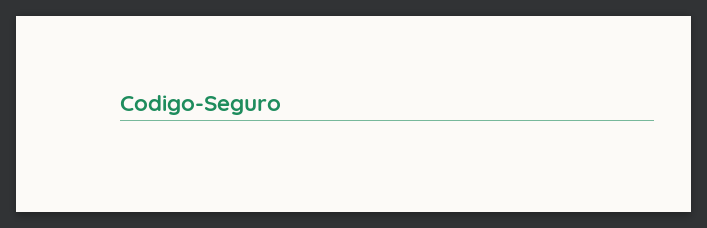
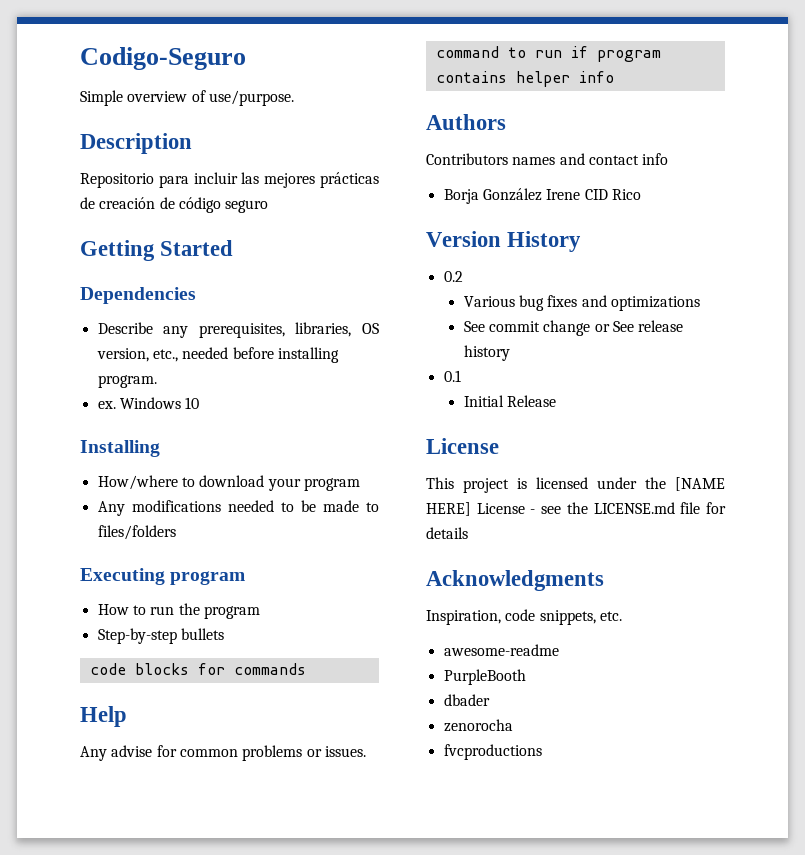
+ Simple overview of use/purpose.
+ Description
+ Repositorio para incluir las mejores prácticas de creación de código seguro
+ Getting Started
+ Dependencies
+ Describe any prerequisites, libraries, OS version, etc., needed before installing program.
+ ex. Windows 10
+ Installing
+ How/where to download your program
+ Any modifications needed to be made to files/folders
+ Executing program
+ How to run the program
+ Step-by-step bullets
+ code blocks for commands
+ Help
+ Any advise for common problems or issues.
+ command to run if program contains helper info
+ Authors
+ Contributors names and contact info
+ Borja González Irene CID Rico
+ Version History
+ 0.2
+ Various bug fixes and optimizations
+ See commit change or See release history
+ 0.1
+ Initial Release
+ License
+ This project is licensed under the [NAME HERE] License - see the LICENSE.md file for details
+ Acknowledgments
+ Inspiration, code snippets, etc.
+ awesome-readme
+ PurpleBooth
+ dbader
+ zenorocha
+ fvcproductions

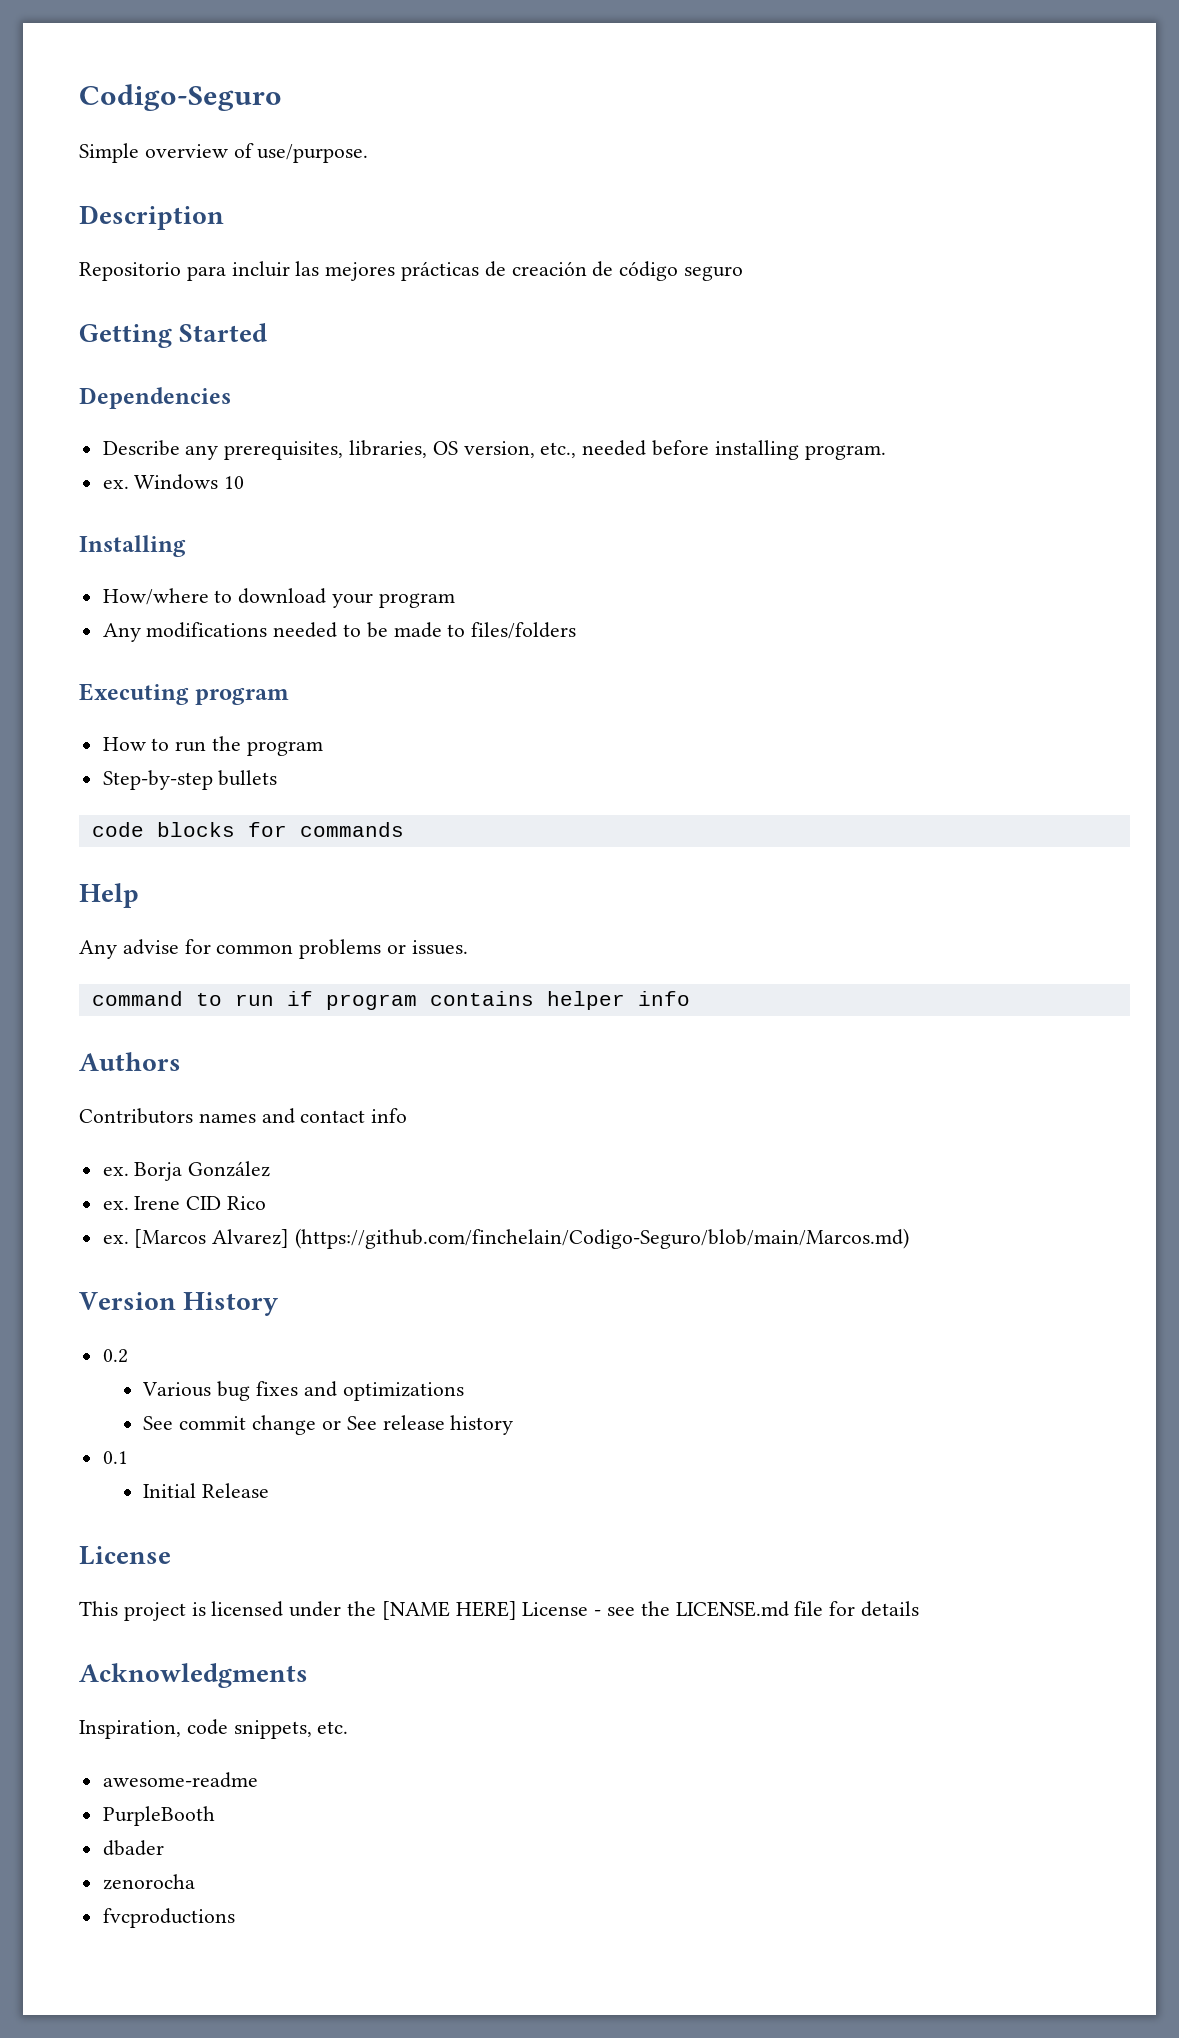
  Contributors names and contact info
- Borja González Irene CID Rico
+ ex. Borja González
+ ex. Irene CID Rico
+ ex. [Marcos Alvarez] (https://github.com/finchelain/Codigo-Seguro/blob/main/Marcos.md)

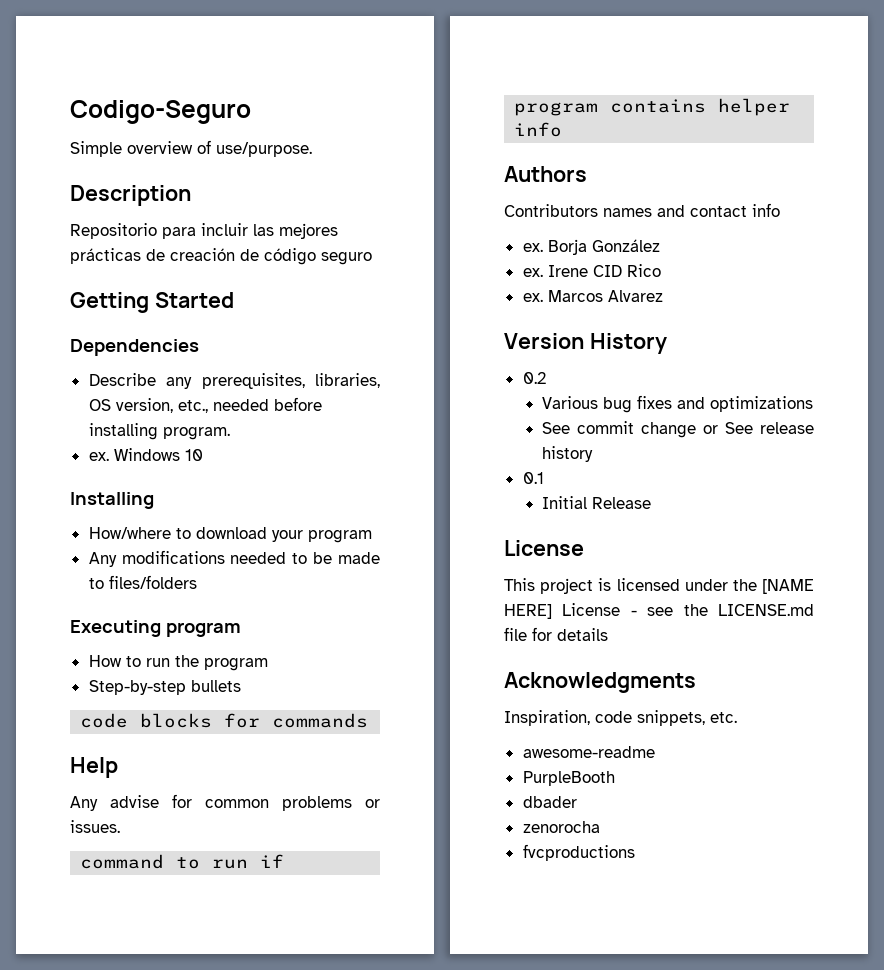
- [Marcos Alvarez] (https://github.com/finchelain/Codigo-Seguro/blob/main/Marcos.md)
+ Marcos Alvarez

